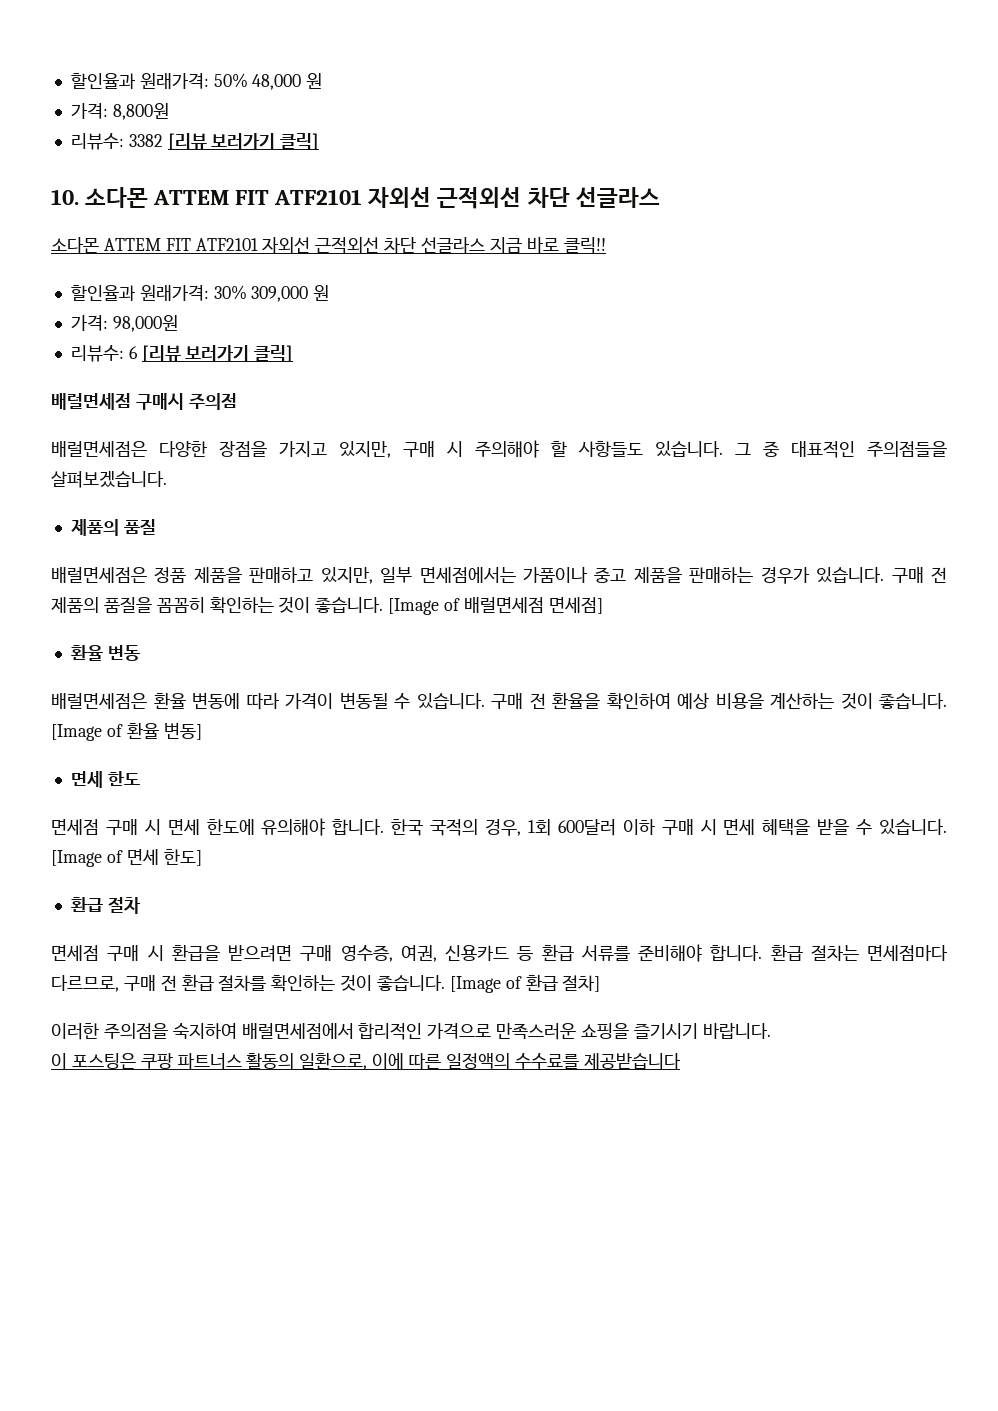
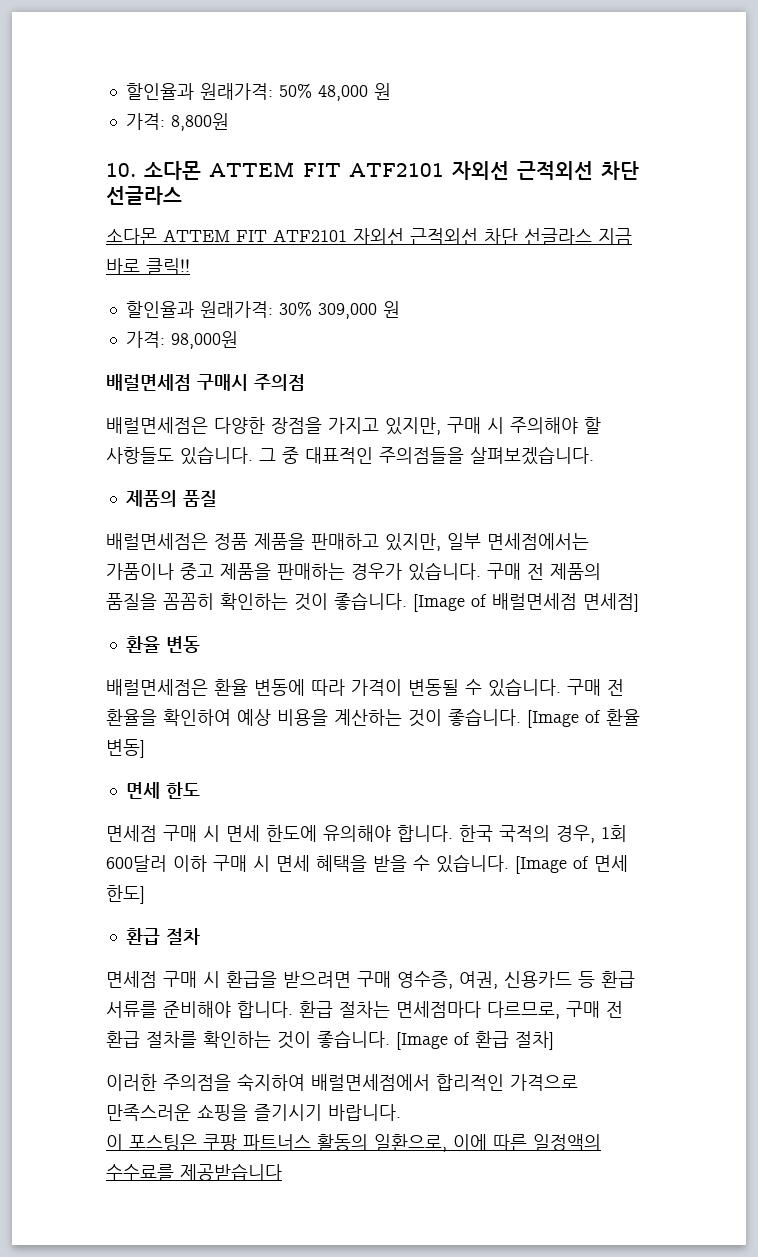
- 리뷰수: 3382 [리뷰 보러가기 클릭]
- 리뷰수: 6 [리뷰 보러가기 클릭]

